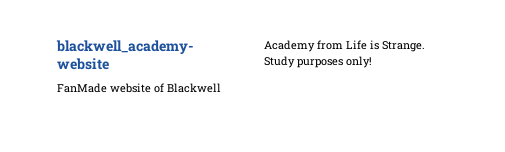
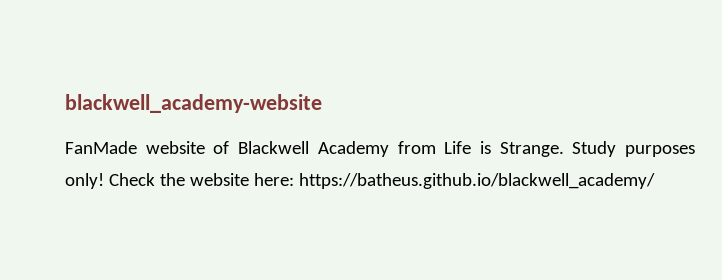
+ Check the website here: https://batheus.github.io/blackwell_academy/

